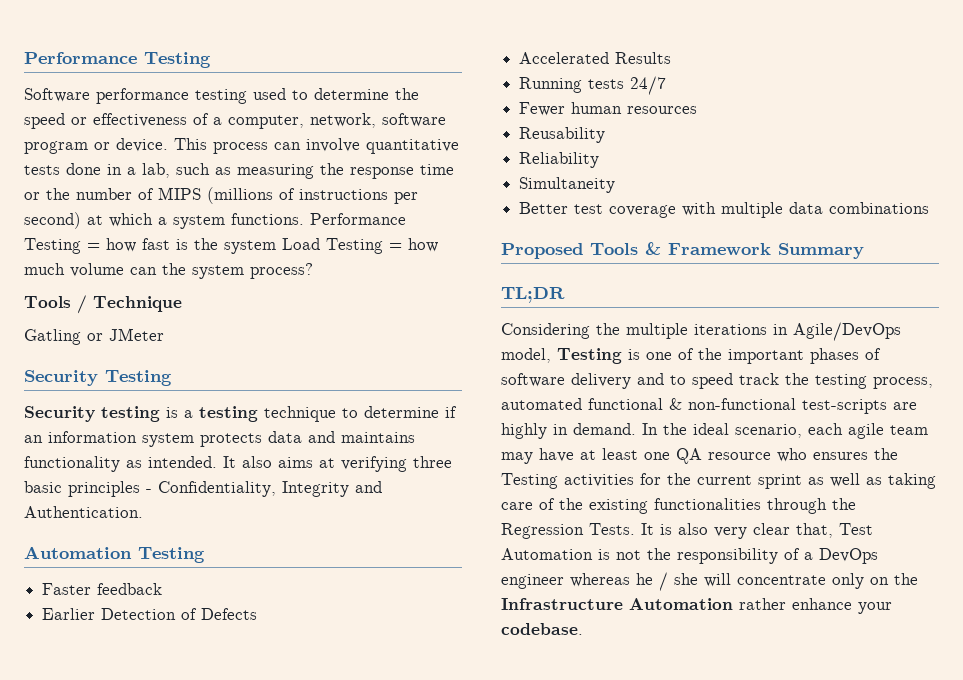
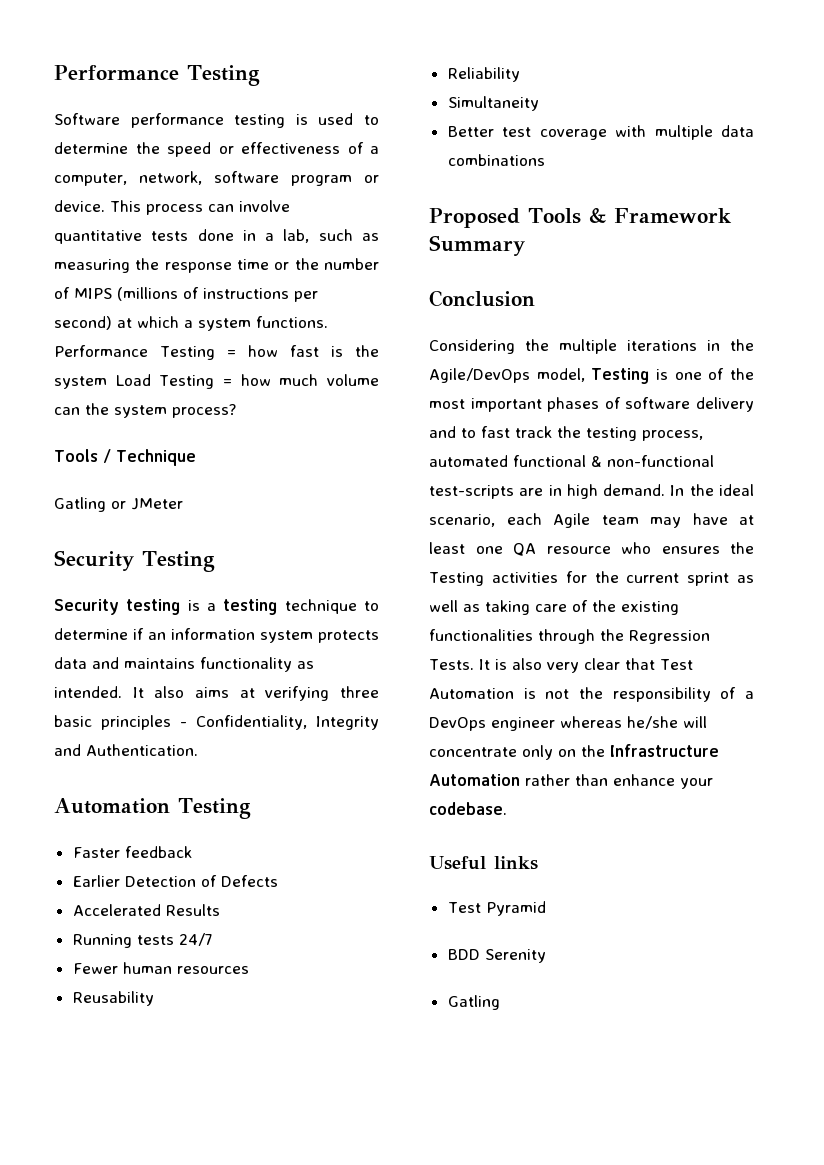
- Software performance testing used to determine the speed or effectiveness of a computer, network, software program or device.
+ Software performance testing is used to determine the speed or effectiveness of a computer, network, software program or device.
- TL;DR
+ Conclusion
- Considering the multiple iterations in Agile/DevOps model, Testing is one of the important phases of software delivery and to speed track the testing process, automated functional & non-functional test-scripts are highly in demand.
+ Considering the multiple iterations in the Agile/DevOps model, Testing is one of the most important phases of software delivery and to fast track the testing process, automated functional & non-functional test-scripts are in high demand.
- In the ideal scenario, each agile team may have at least one QA resource who ensures the Testing activities for the current sprint as well as taking care of the existing functionalities through the Regression Tests.
+ In the ideal scenario, each Agile team may have at least one QA resource who ensures the Testing activities for the current sprint as well as taking care of the existing functionalities through the Regression Tests.
- It is also very clear that, Test Automation is not the responsibility of a DevOps engineer whereas he / she will concentrate only on the Infrastructure Automation rather enhance your codebase.
+ It is also very clear that Test Automation is not the responsibility of a DevOps engineer whereas he/she will concentrate only on the Infrastructure Automation rather than enhance your codebase.
+ Useful links
+ Test Pyramid
+ BDD Serenity
+ Gatling

